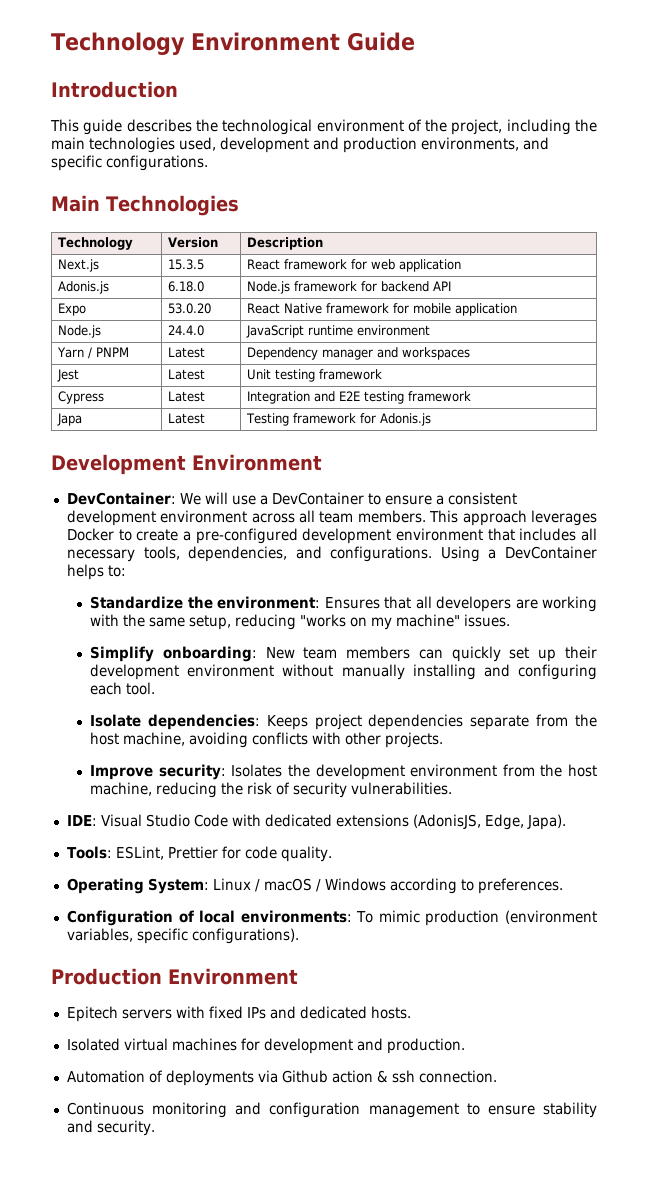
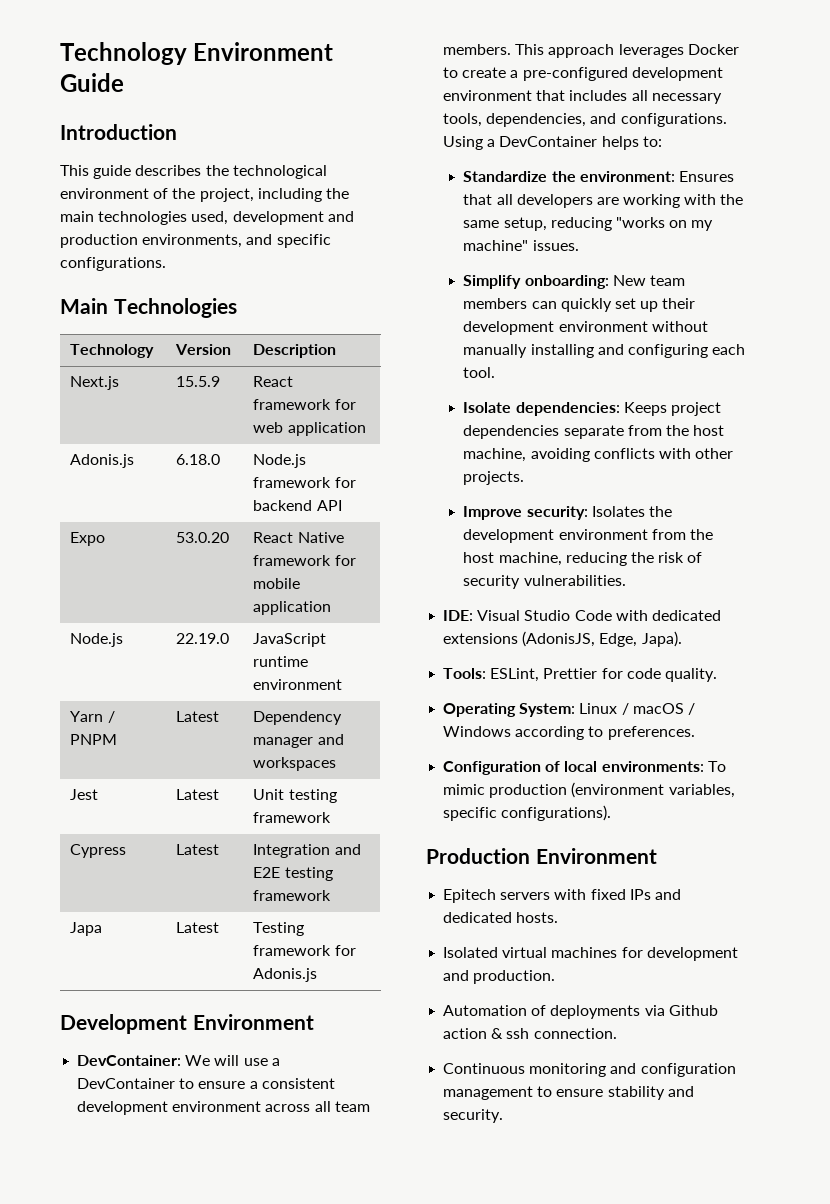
- Next.js | 15.3.5 | React framework for web application
+ Next.js | 15.5.9 | React framework for web application
- Node.js | 24.4.0 | JavaScript runtime environment
+ Node.js | 22.19.0 | JavaScript runtime environment

